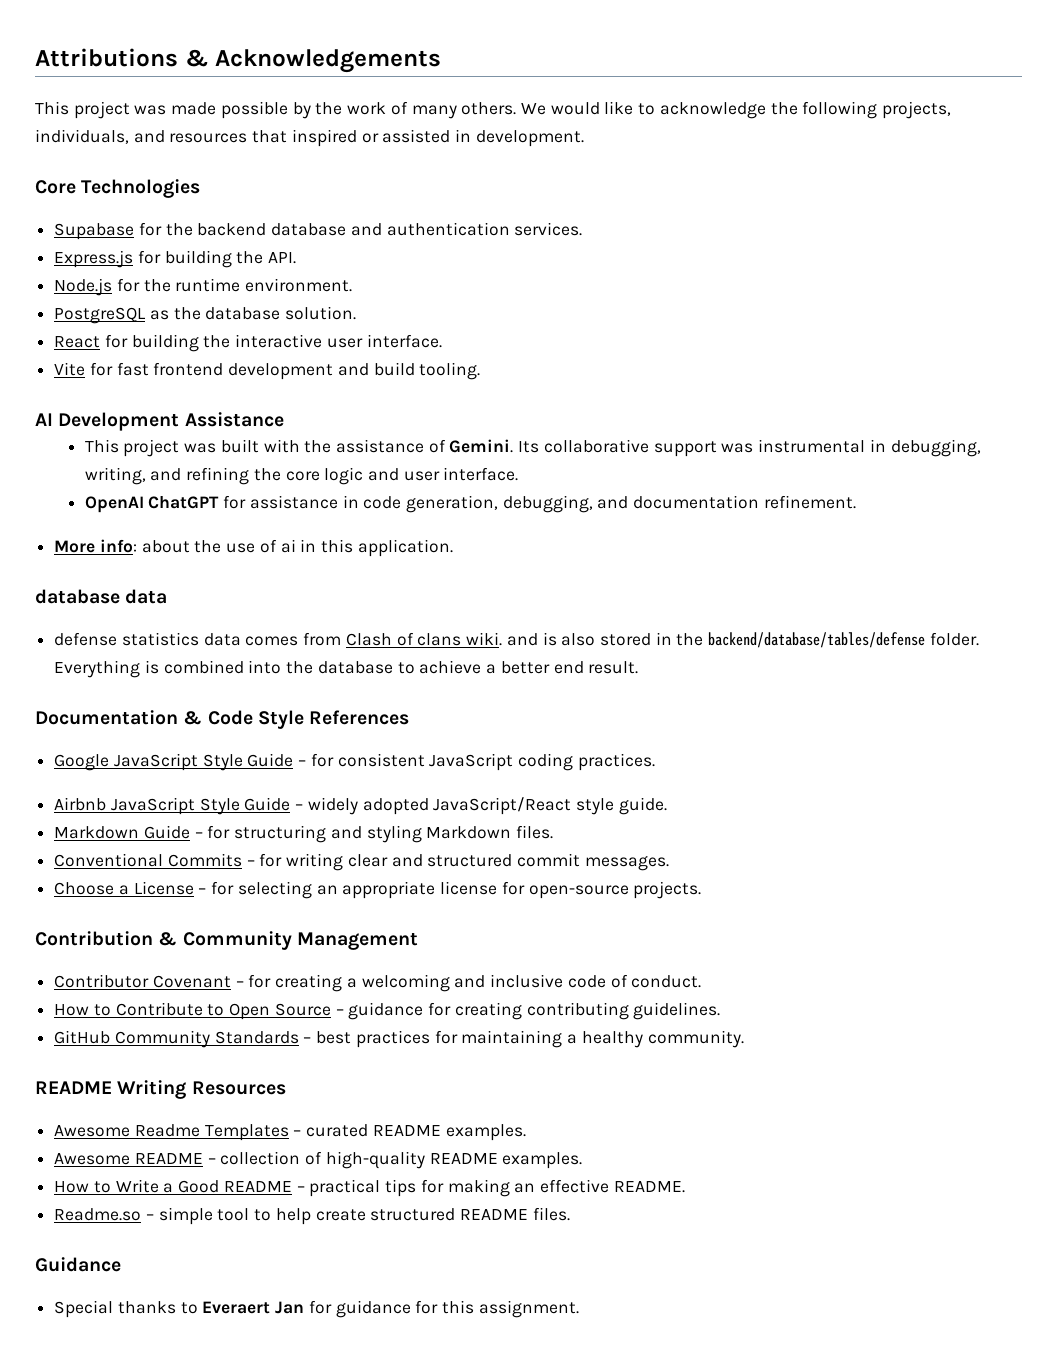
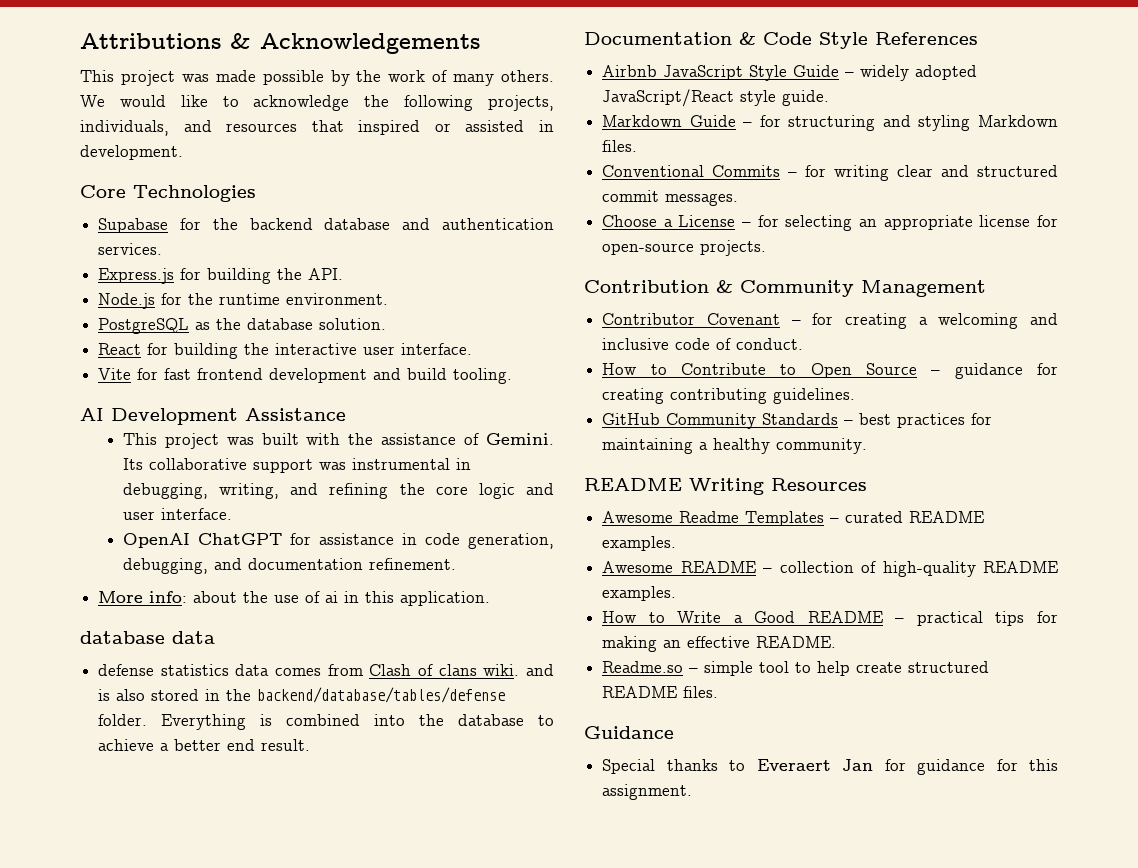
- Google JavaScript Style Guide – for consistent JavaScript coding practices.

